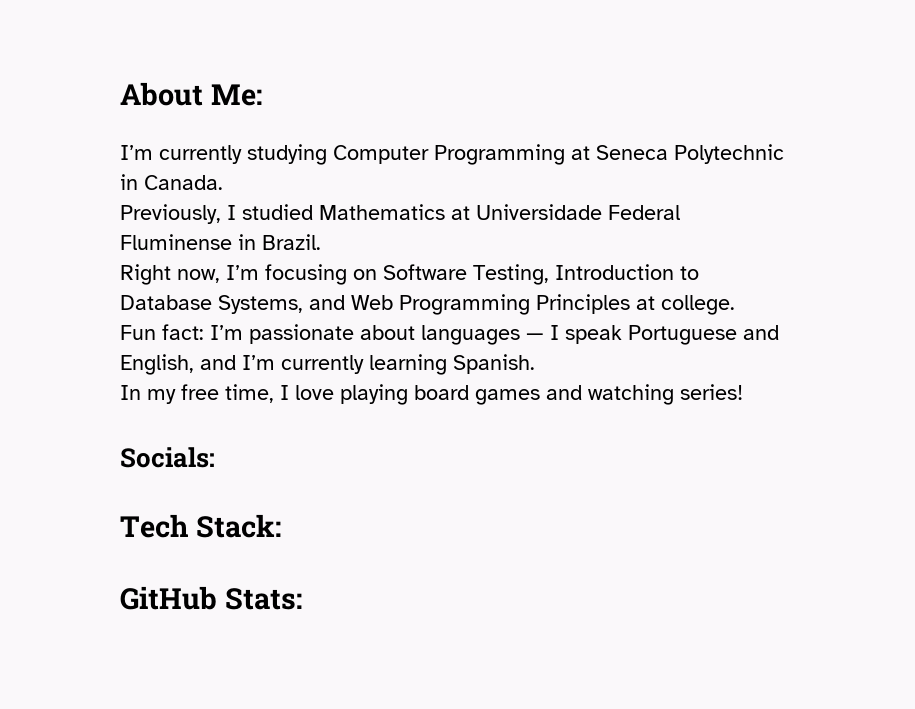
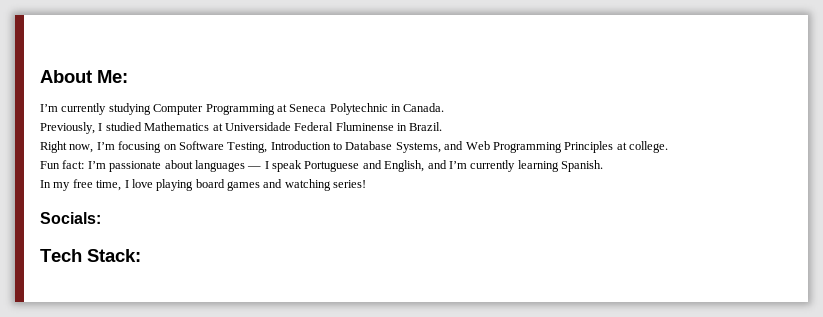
- GitHub Stats:

